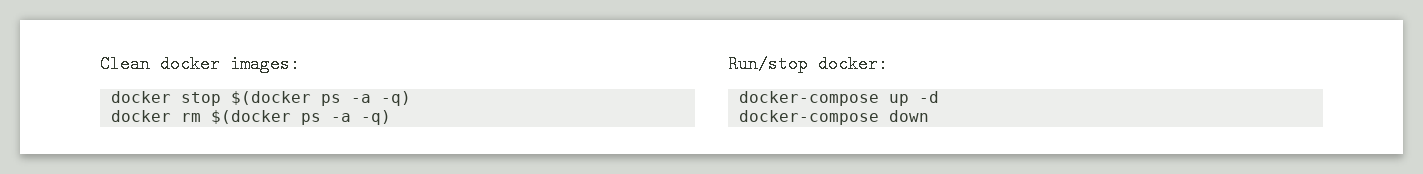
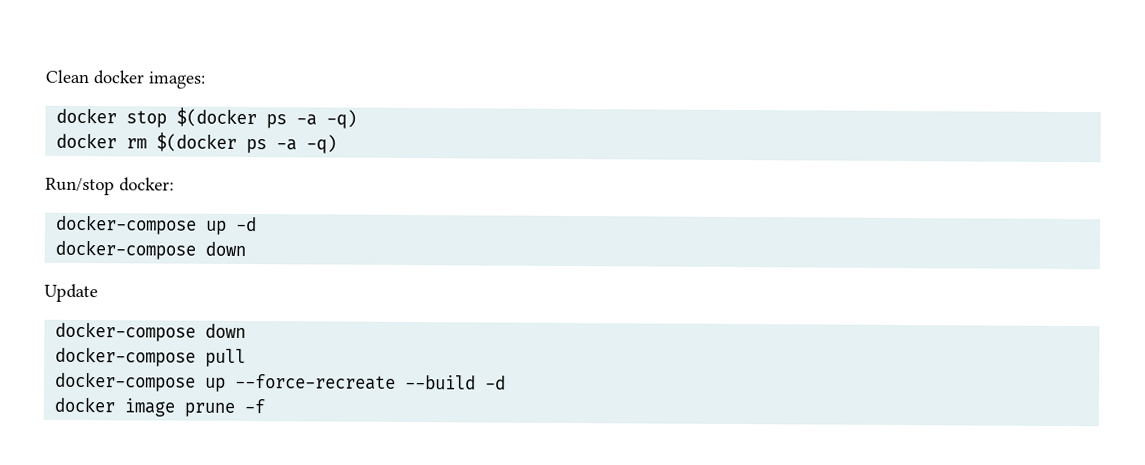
+ Update
+ docker-compose down
+ docker-compose pull
+ docker-compose up --force-recreate --build -d
+ docker image prune -f

